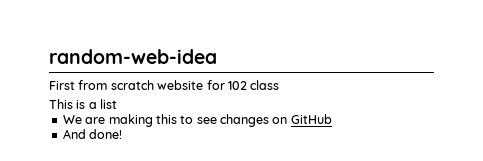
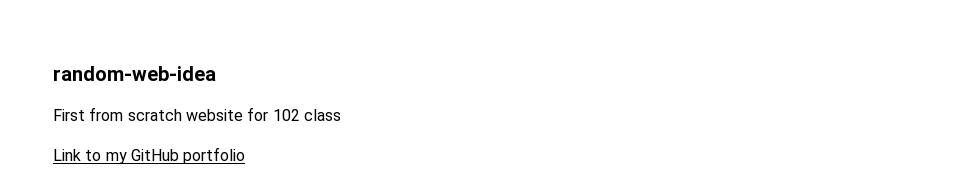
- This is a list
- We are making this to see changes on GitHub
- And done!
+ Link to my GitHub portfolio

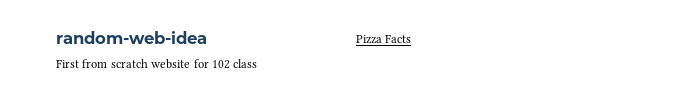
- Link to my GitHub portfolio
+ Pizza Facts

